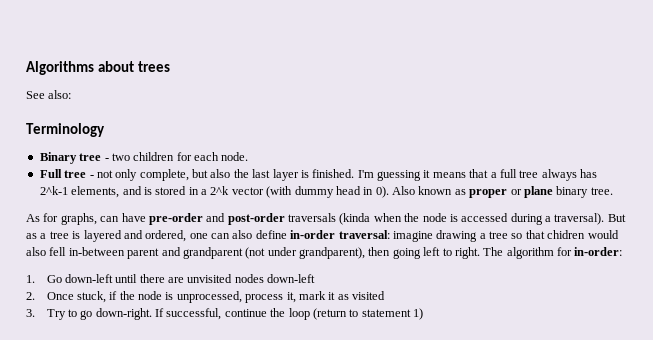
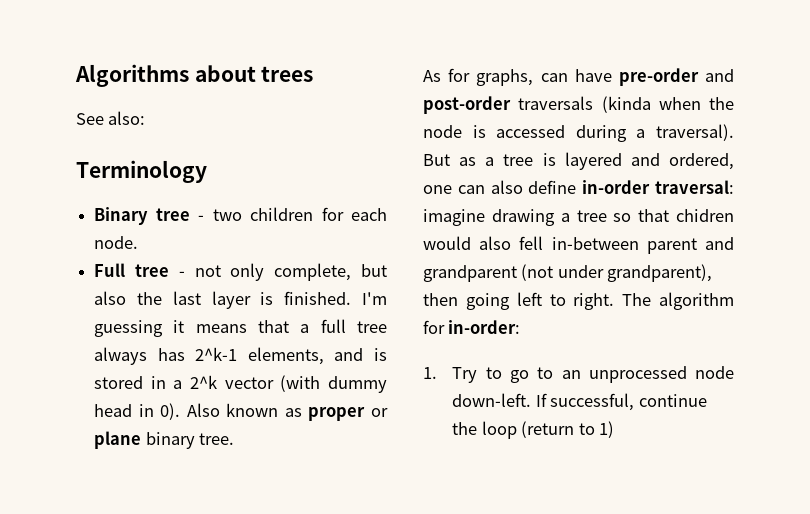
- 1. Go down-left until there are unvisited nodes down-left
- 2. Once stuck, if the node is unprocessed, process it, mark it as visited
- 3. Try to go down-right.
+ 1. Try to go to an unprocessed node down-left.
- If successful, continue the loop (return to statement 1)
+ If successful, continue the loop (return to 1)

